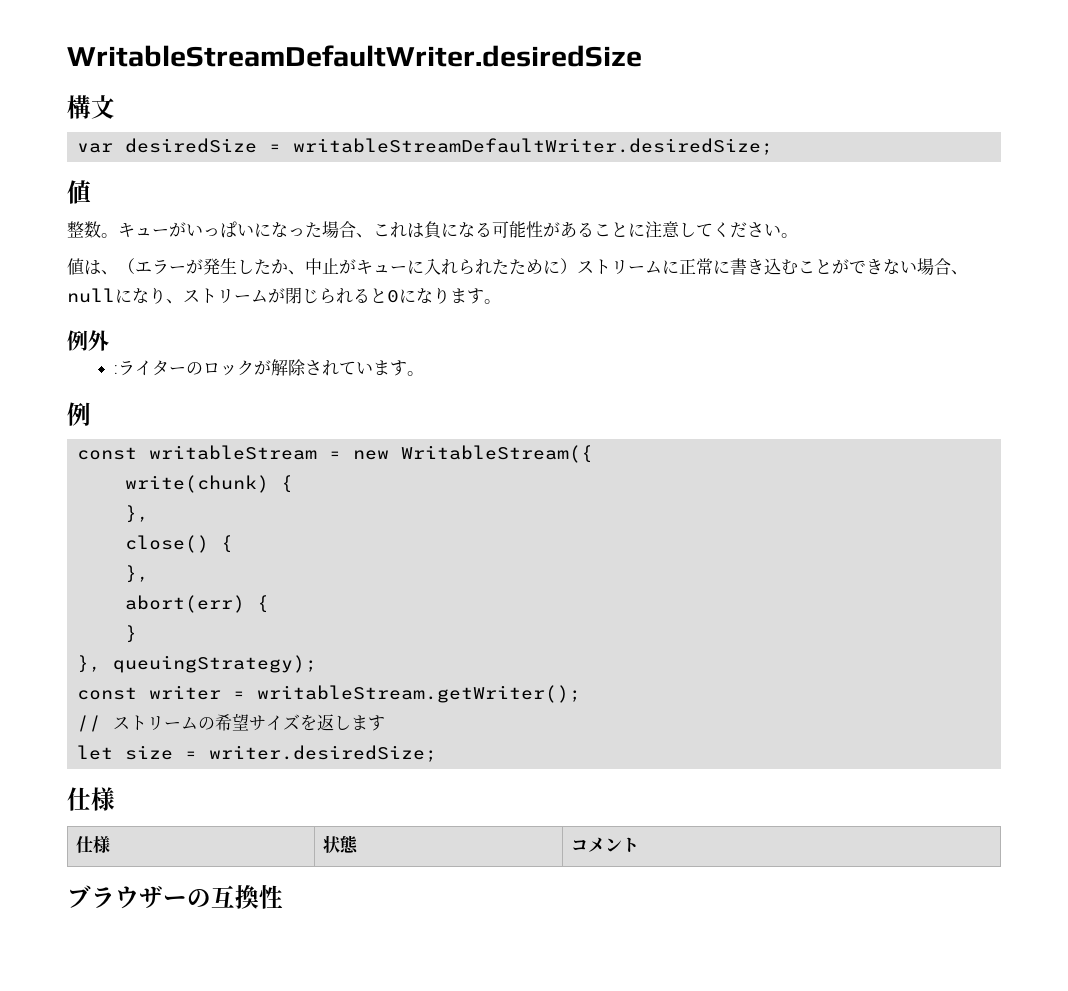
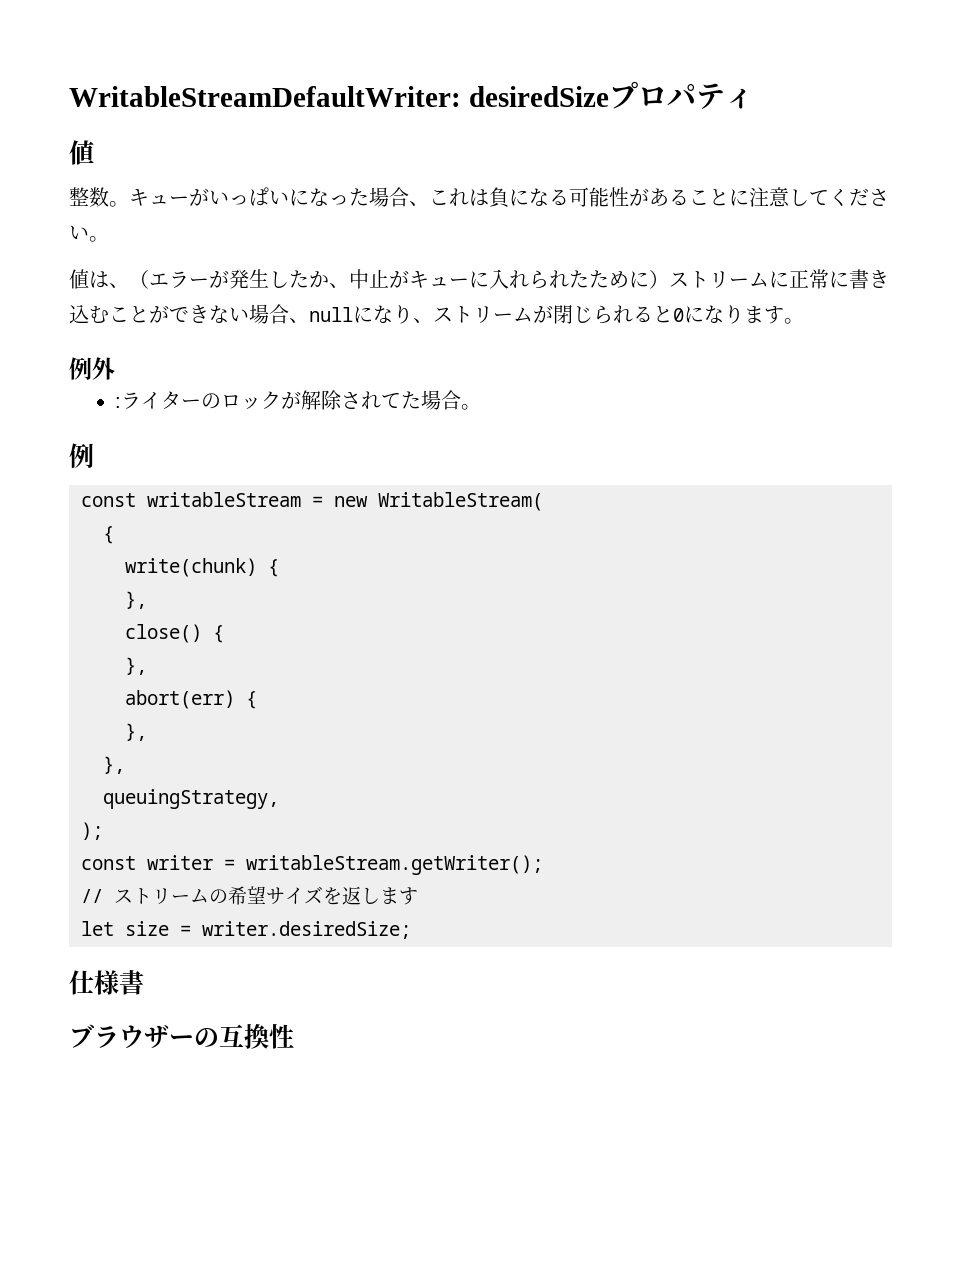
- WritableStreamDefaultWriter.desiredSize
- 構文
- var desiredSize = writableStreamDefaultWriter.desiredSize;
+ WritableStreamDefaultWriter: desiredSizeプロパティ
- :ライターのロックが解除されています。
+ :ライターのロックが解除されてた場合。
- const writableStream = new WritableStream({
+ const writableStream = new WritableStream(
+ {
  abort(err) {
- }
- }, queuingStrategy);
+ },
+ },
+ queuingStrategy,
+ );
  let size = writer.desiredSize;
- 仕様
- 仕様 | 状態 | コメント
+ 仕様書

